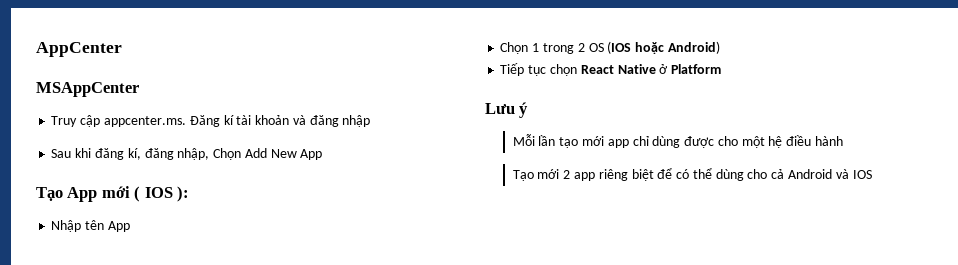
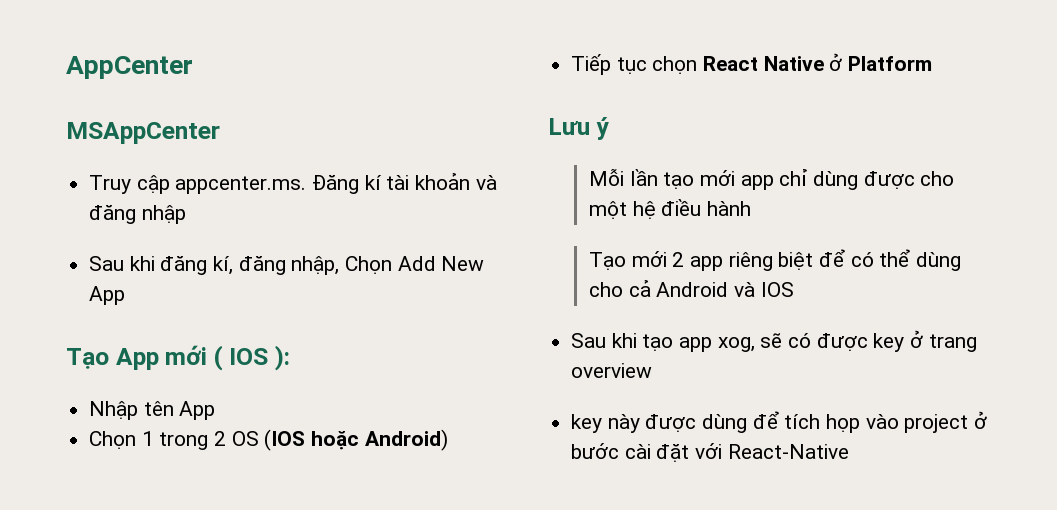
+ Sau khi tạo app xog, sẽ có được key ở trang overview
+ key này được dùng để tích họp vào project ở bước cài đặt với React-Native

